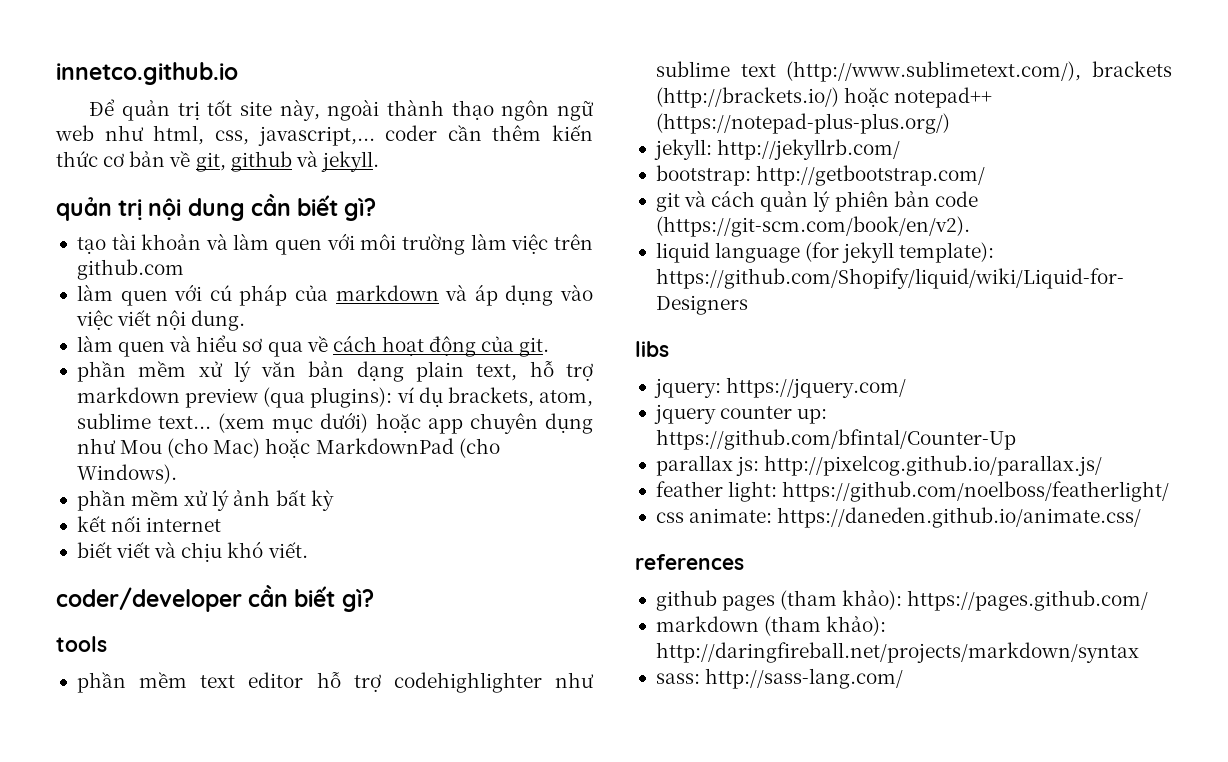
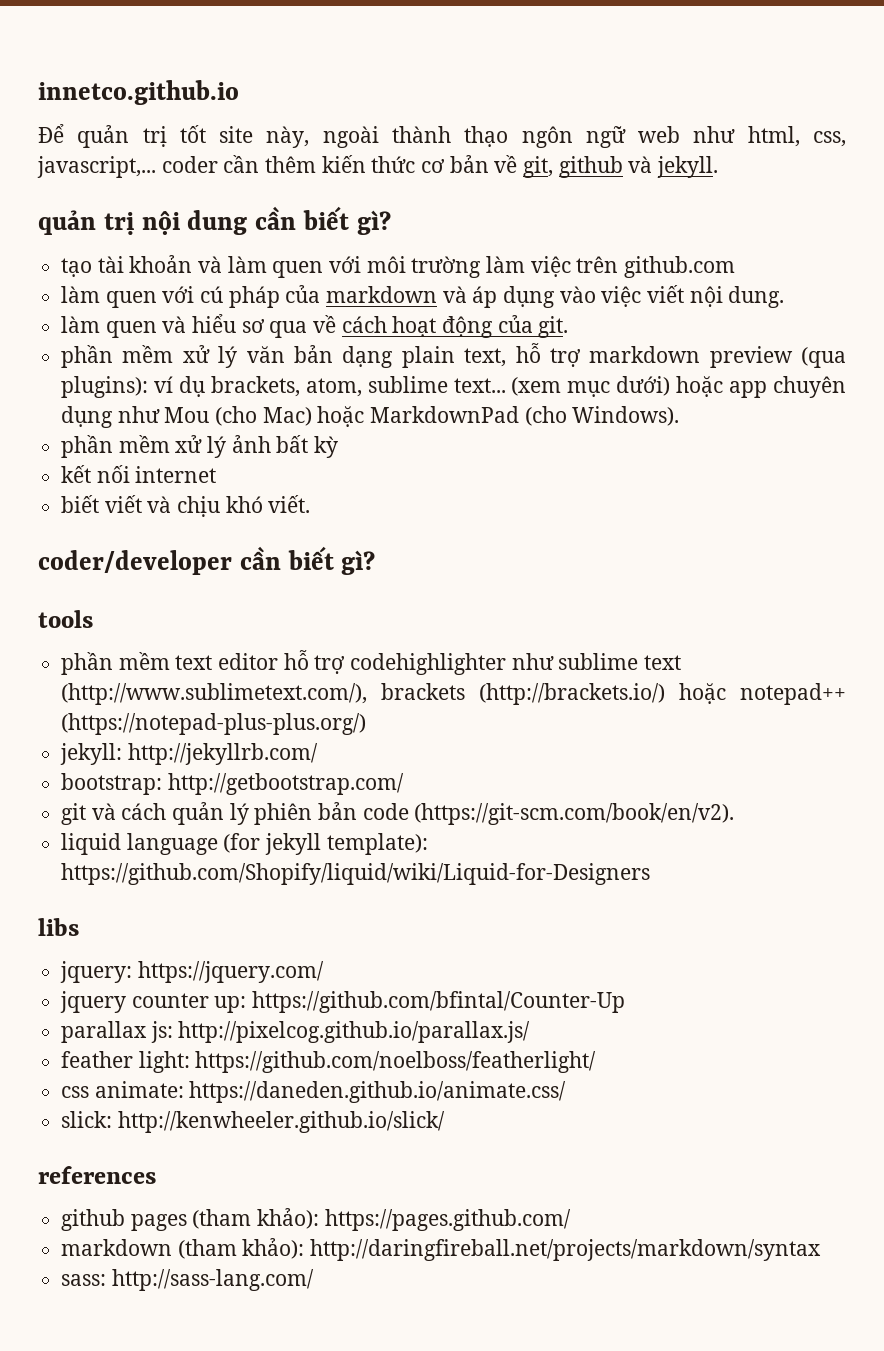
+ slick: http://kenwheeler.github.io/slick/

